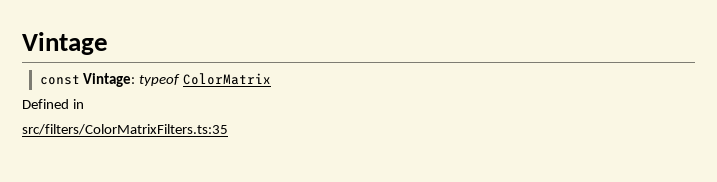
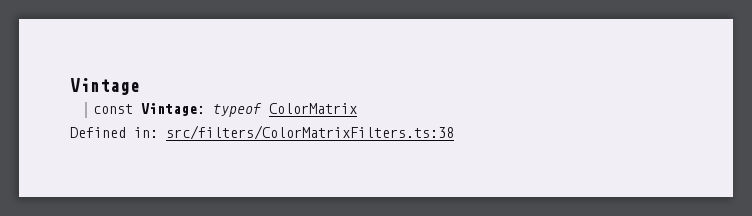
- Defined in
- src/filters/ColorMatrixFilters.ts:35
+ Defined in: src/filters/ColorMatrixFilters.ts:38

